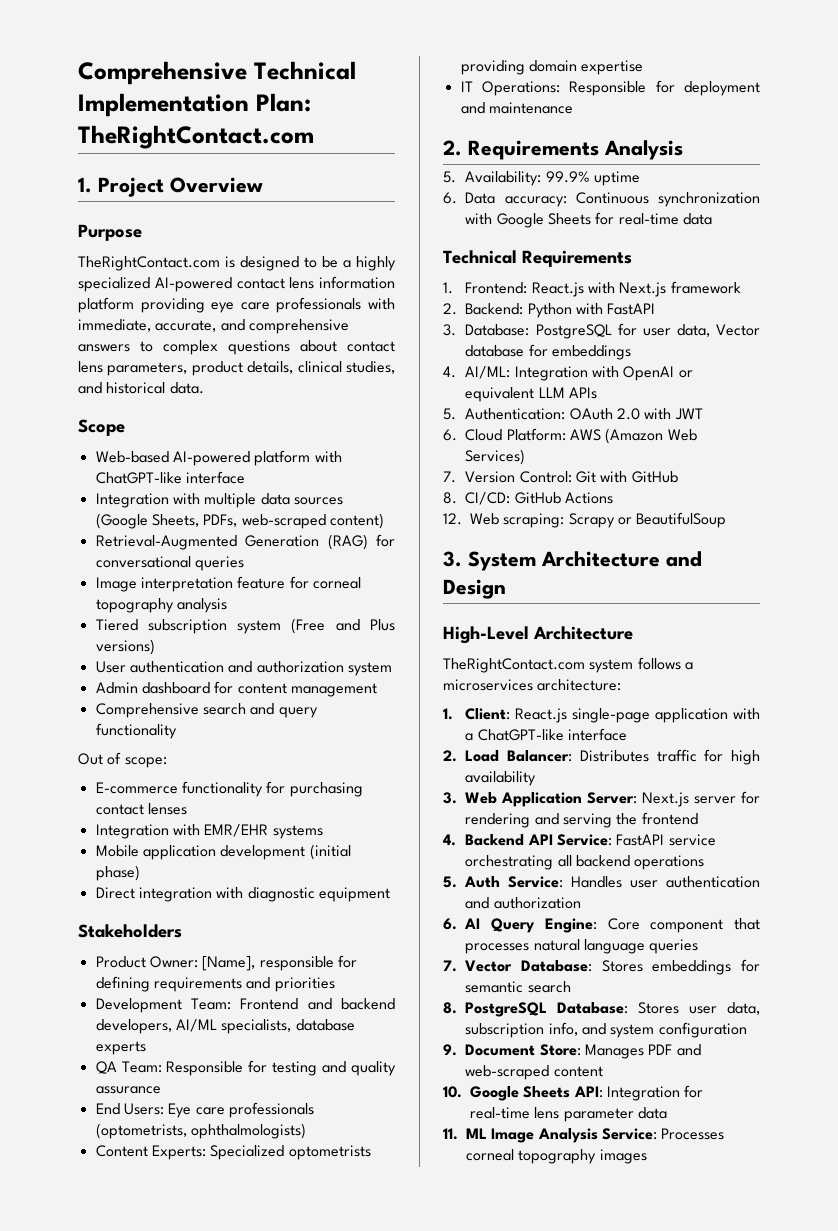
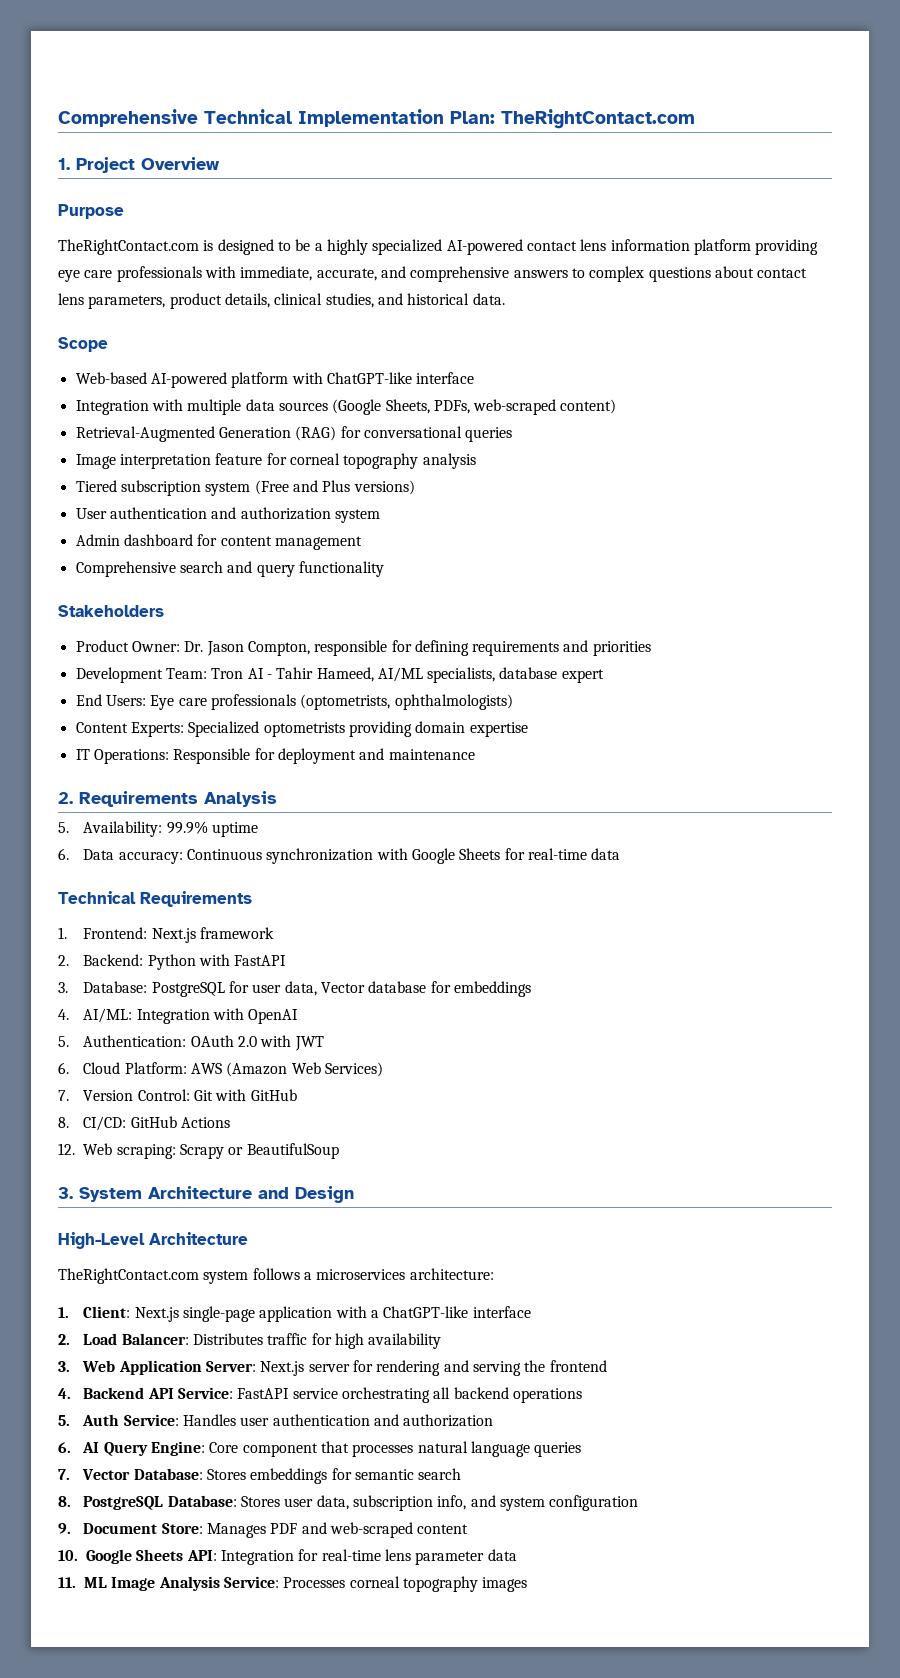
- Out of scope:
- E-commerce functionality for purchasing contact lenses
- Integration with EMR/EHR systems
- Mobile application development (initial phase)
- Direct integration with diagnostic equipment
- Product Owner: [Name], responsible for defining requirements and priorities
+ Product Owner: Dr. Jason Compton, responsible for defining requirements and priorities
- Development Team: Frontend and backend developers, AI/ML specialists, database experts
- QA Team: Responsible for testing and quality assurance
+ Development Team: Tron AI - Tahir Hameed, AI/ML specialists, database expert
- 1. Frontend: React.js with Next.js framework
+ 1. Frontend: Next.js framework
- 4. AI/ML: Integration with OpenAI or equivalent LLM APIs
+ 4. AI/ML: Integration with OpenAI
- 1. Client: React.js single-page application with a ChatGPT-like interface
+ 1. Client: Next.js single-page application with a ChatGPT-like interface

